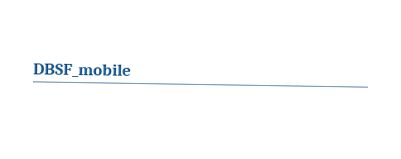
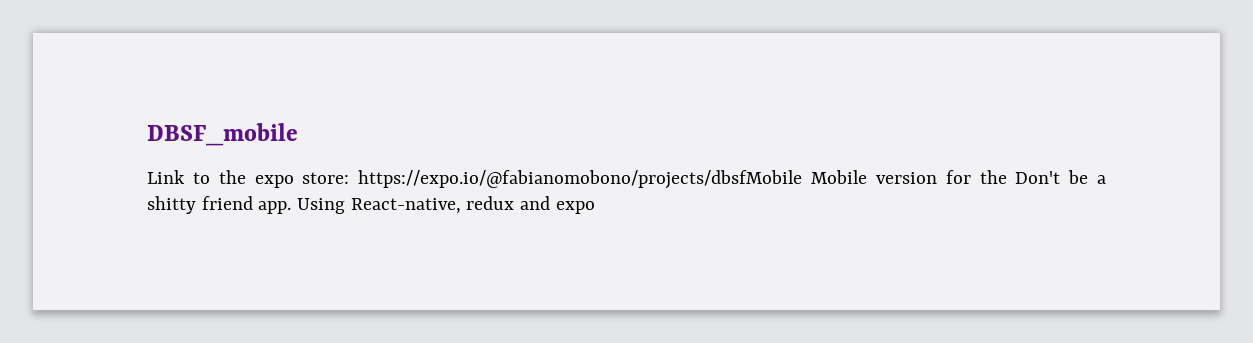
+ Link to the expo store: https://expo.io/@fabianomobono/projects/dbsfMobile Mobile version for the Don't be a shitty friend app. Using React-native, redux and expo

